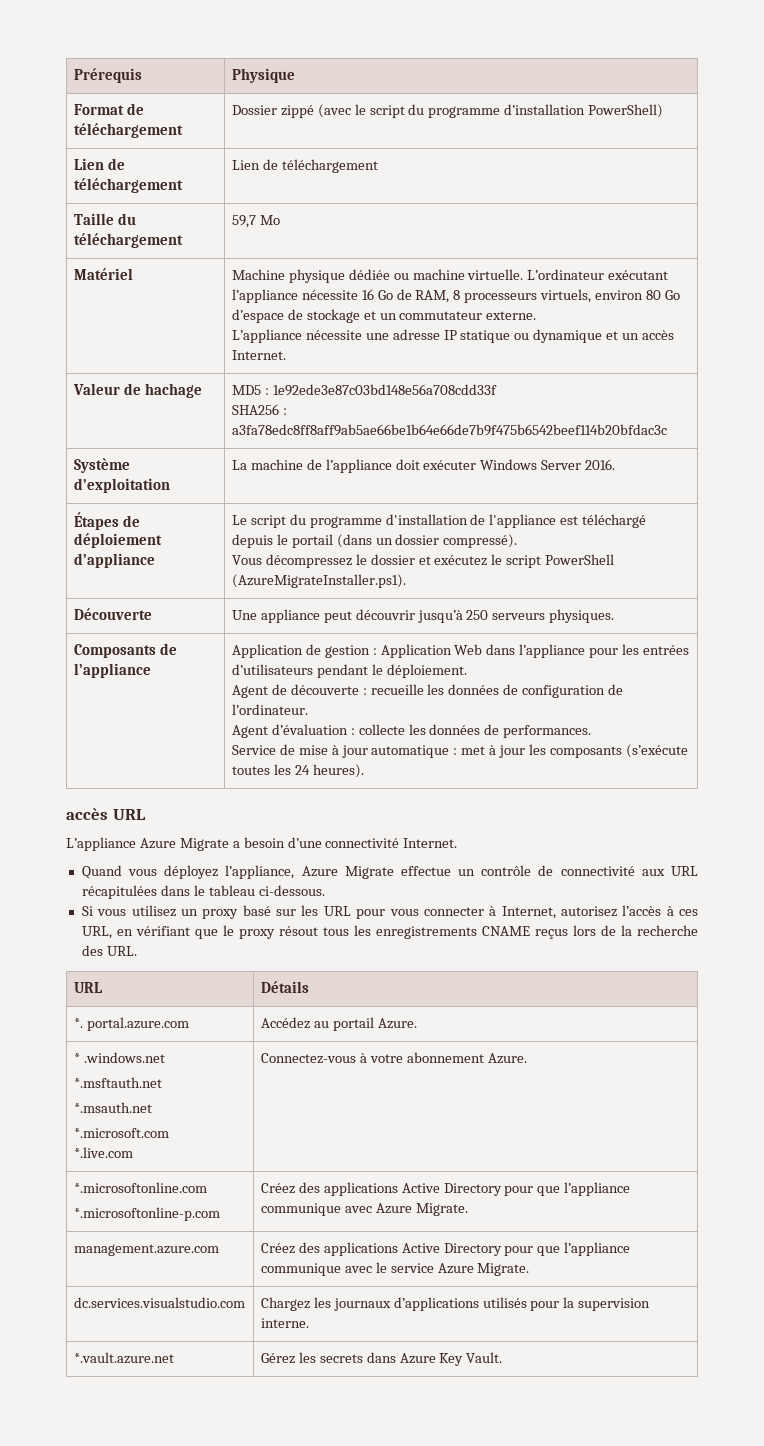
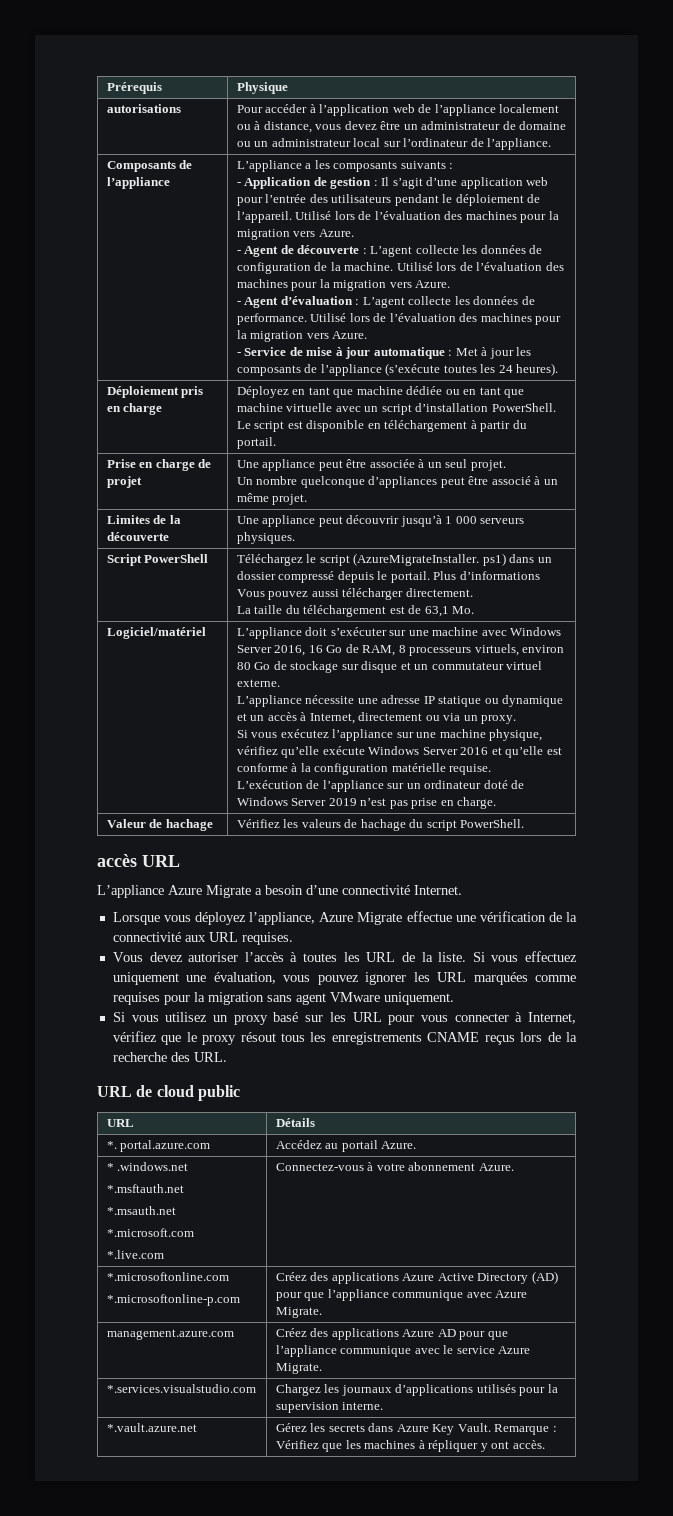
- Format de téléchargement | Dossier zippé (avec le script du programme d’installation PowerShell)
- Lien de téléchargement | Lien de téléchargement
- Taille du téléchargement | 59,7 Mo
- Matériel | Machine physique dédiée ou machine virtuelle. L’ordinateur exécutant l’appliance nécessite 16 Go de RAM, 8 processeurs virtuels, environ 80 Go d’espace de stockage et un commutateur externe.
- L’appliance nécessite une adresse IP statique ou dynamique et un accès Internet.
- Valeur de hachage | MD5 : 1e92ede3e87c03bd148e56a708cdd33f
- SHA256 : a3fa78edc8ff8aff9ab5ae66be1b64e66de7b9f475b6542beef114b20bfdac3c
- Système d’exploitation | La machine de l’appliance doit exécuter Windows Server 2016.
- Étapes de déploiement d’appliance | Le script du programme d'installation de l'appliance est téléchargé depuis le portail (dans un dossier compressé).
- Vous décompressez le dossier et exécutez le script PowerShell (AzureMigrateInstaller.ps1).
- Découverte | Une appliance peut découvrir jusqu’à 250 serveurs physiques.
- Composants de l’appliance | Application de gestion : Application Web dans l’appliance pour les entrées d’utilisateurs pendant le déploiement.
- Agent de découverte : recueille les données de configuration de l’ordinateur.
- Agent d’évaluation : collecte les données de performances.
- Service de mise à jour automatique : met à jour les composants (s’exécute toutes les 24 heures).
+ autorisations | Pour accéder à l’application web de l’appliance localement ou à distance, vous devez être un administrateur de domaine ou un administrateur local sur l’ordinateur de l’appliance.
+ Composants de l’appliance | L’appliance a les composants suivants :
+ - Application de gestion : Il s’agit d’une application web pour l’entrée des utilisateurs pendant le déploiement de l’appareil. Utilisé lors de l’évaluation des machines pour la migration vers Azure.
+ - Agent de découverte : L’agent collecte les données de configuration de la machine. Utilisé lors de l’évaluation des machines pour la migration vers Azure.
+ - Agent d’évaluation : L’agent collecte les données de performance. Utilisé lors de l’évaluation des machines pour la migration vers Azure.
+ - Service de mise à jour automatique : Met à jour les composants de l’appliance (s’exécute toutes les 24 heures).
+ Déploiement pris en charge | Déployez en tant que machine dédiée ou en tant que machine virtuelle avec un script d’installation PowerShell. Le script est disponible en téléchargement à partir du portail.
+ Prise en charge de projet | Une appliance peut être associée à un seul projet.
+ Un nombre quelconque d’appliances peut être associé à un même projet.
+ Limites de la découverte | Une appliance peut découvrir jusqu’à 1 000 serveurs physiques.
+ Script PowerShell | Téléchargez le script (AzureMigrateInstaller. ps1) dans un dossier compressé depuis le portail. Plus d’informations Vous pouvez aussi télécharger directement.
+ La taille du téléchargement est de 63,1 Mo.
+ Logiciel/matériel | L’appliance doit s’exécuter sur une machine avec Windows Server 2016, 16 Go de RAM, 8 processeurs virtuels, environ 80 Go de stockage sur disque et un commutateur virtuel externe.
+ L’appliance nécessite une adresse IP statique ou dynamique et un accès à Internet, directement ou via un proxy.
+ Si vous exécutez l’appliance sur une machine physique, vérifiez qu’elle exécute Windows Server 2016 et qu’elle est conforme à la configuration matérielle requise.
+ L’exécution de l’appliance sur un ordinateur doté de Windows Server 2019 n’est pas prise en charge.
+ Valeur de hachage | Vérifiez les valeurs de hachage du script PowerShell.
- Quand vous déployez l’appliance, Azure Migrate effectue un contrôle de connectivité aux URL récapitulées dans le tableau ci-dessous.
+ Lorsque vous déployez l’appliance, Azure Migrate effectue une vérification de la connectivité aux URL requises.
+ Vous devez autoriser l’accès à toutes les URL de la liste. Si vous effectuez uniquement une évaluation, vous pouvez ignorer les URL marquées comme requises pour la migration sans agent VMware uniquement.
- Si vous utilisez un proxy basé sur les URL pour vous connecter à Internet, autorisez l’accès à ces URL, en vérifiant que le proxy résout tous les enregistrements CNAME reçus lors de la recherche des URL.
+ Si vous utilisez un proxy basé sur les URL pour vous connecter à Internet, vérifiez que le proxy résout tous les enregistrements CNAME reçus lors de la recherche des URL.
+ URL de cloud public
  *.microsoftonline.com
- *.microsoftonline-p.com | Créez des applications Active Directory pour que l’appliance communique avec Azure Migrate.
+ *.microsoftonline-p.com | Créez des applications Azure Active Directory (AD) pour que l’appliance communique avec Azure Migrate.
- management.azure.com | Créez des applications Active Directory pour que l’appliance communique avec le service Azure Migrate.
+ management.azure.com | Créez des applications Azure AD pour que l’appliance communique avec le service Azure Migrate.
- dc.services.visualstudio.com | Chargez les journaux d’applications utilisés pour la supervision interne.
+ *.services.visualstudio.com | Chargez les journaux d’applications utilisés pour la supervision interne.
- *.vault.azure.net | Gérez les secrets dans Azure Key Vault.
+ *.vault.azure.net | Gérez les secrets dans Azure Key Vault. Remarque : Vérifiez que les machines à répliquer y ont accès.

